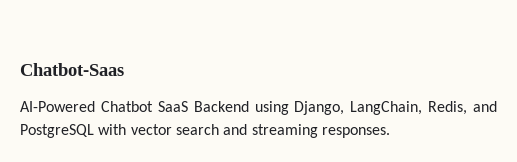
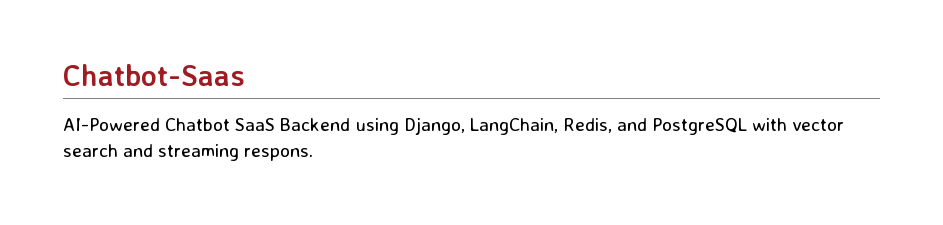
- AI-Powered Chatbot SaaS Backend using Django, LangChain, Redis, and PostgreSQL with vector search and streaming responses.
+ AI-Powered Chatbot SaaS Backend using Django, LangChain, Redis, and PostgreSQL with vector search and streaming respons.

